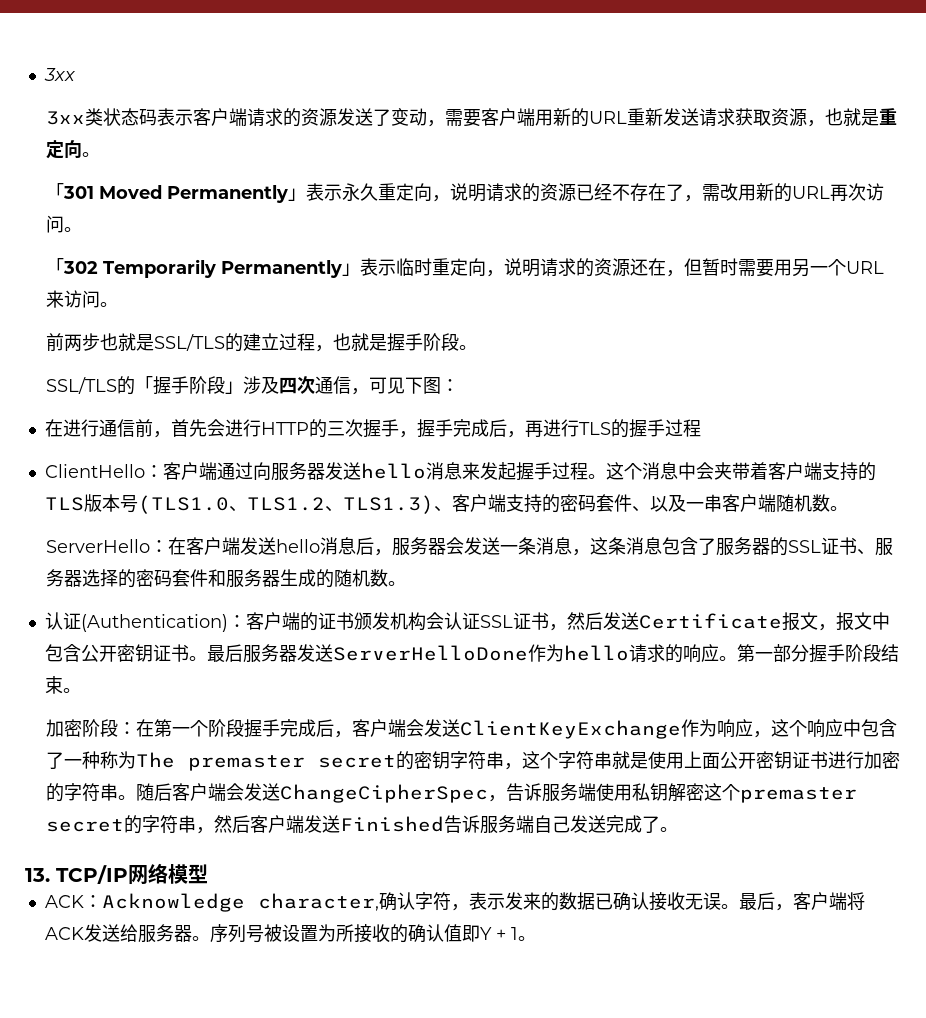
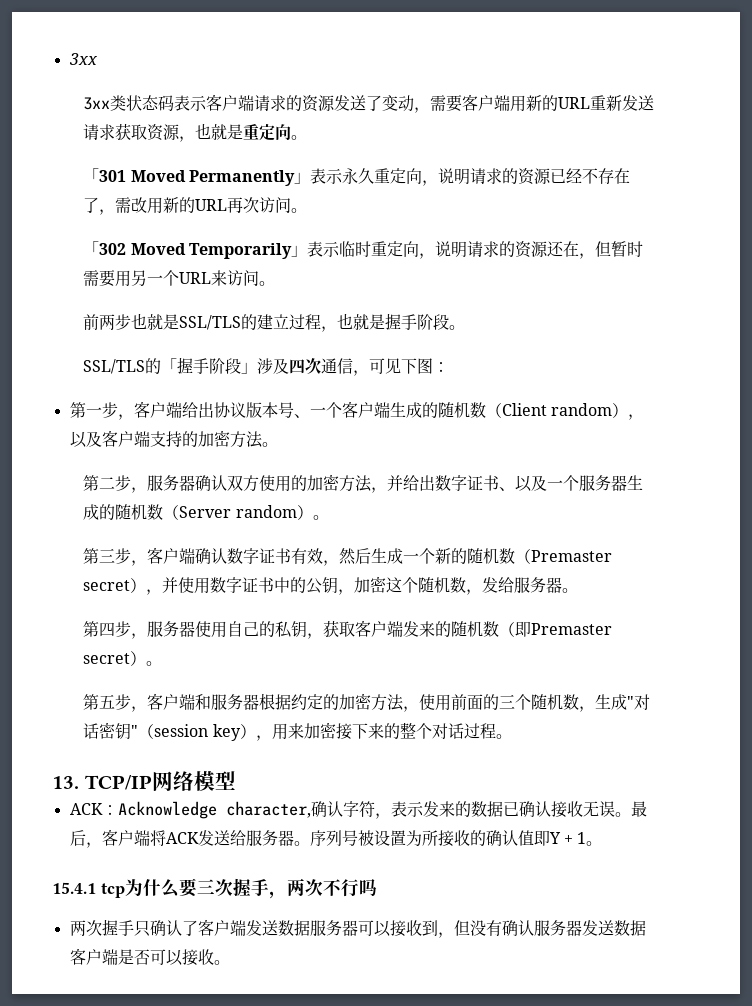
- 「302 Temporarily Permanently」表示临时重定向，说明请求的资源还在，但暂时需要用另一个URL来访问。
+ 「302 Moved Temporarily」表示临时重定向，说明请求的资源还在，但暂时需要用另一个URL来访问。
- 在进行通信前，首先会进行HTTP的三次握手，握手完成后，再进行TLS的握手过程
- ClientHello：客户端通过向服务器发送hello消息来发起握手过程。这个消息中会夹带着客户端支持的TLS版本号(TLS1.0、TLS1.2、TLS1.3)、客户端支持的密码套件、以及一串客户端随机数。
- ServerHello：在客户端发送hello消息后，服务器会发送一条消息，这条消息包含了服务器的SSL证书、服务器选择的密码套件和服务器生成的随机数。
- 认证(Authentication)：客户端的证书颁发机构会认证SSL证书，然后发送Certificate报文，报文中包含公开密钥证书。最后服务器发送ServerHelloDone作为hello请求的响应。第一部分握手阶段结束。
- 加密阶段：在第一个阶段握手完成后，客户端会发送ClientKeyExchange作为响应，这个响应中包含了一种称为The premaster secret的密钥字符串，这个字符串就是使用上面公开密钥证书进行加密的字符串。随后客户端会发送ChangeCipherSpec，告诉服务端使用私钥解密这个premaster secret的字符串，然后客户端发送Finished告诉服务端自己发送完成了。
+ 第一步，客户端给出协议版本号、一个客户端生成的随机数（Client random），以及客户端支持的加密方法。
+ 第二步，服务器确认双方使用的加密方法，并给出数字证书、以及一个服务器生成的随机数（Server random）。
+ 第三步，客户端确认数字证书有效，然后生成一个新的随机数（Premaster secret），并使用数字证书中的公钥，加密这个随机数，发给服务器。
+ 第四步，服务器使用自己的私钥，获取客户端发来的随机数（即Premaster secret）。
+ 第五步，客户端和服务器根据约定的加密方法，使用前面的三个随机数，生成"对话密钥"（session key），用来加密接下来的整个对话过程。
+ 15.4.1 tcp为什么要三次握手，两次不行吗
+ 两次握手只确认了客户端发送数据服务器可以接收到，但没有确认服务器发送数据客户端是否可以接收。

